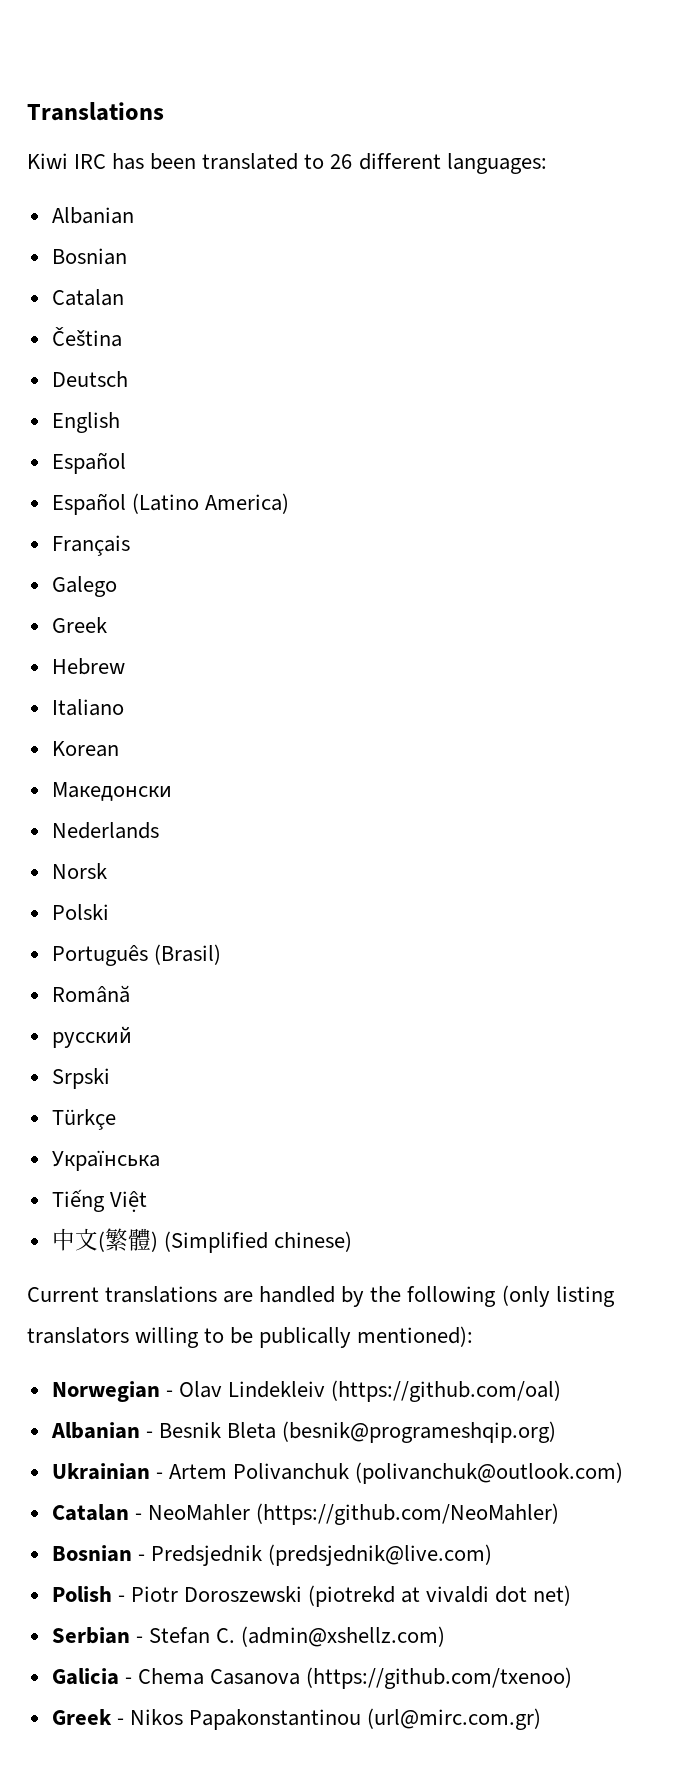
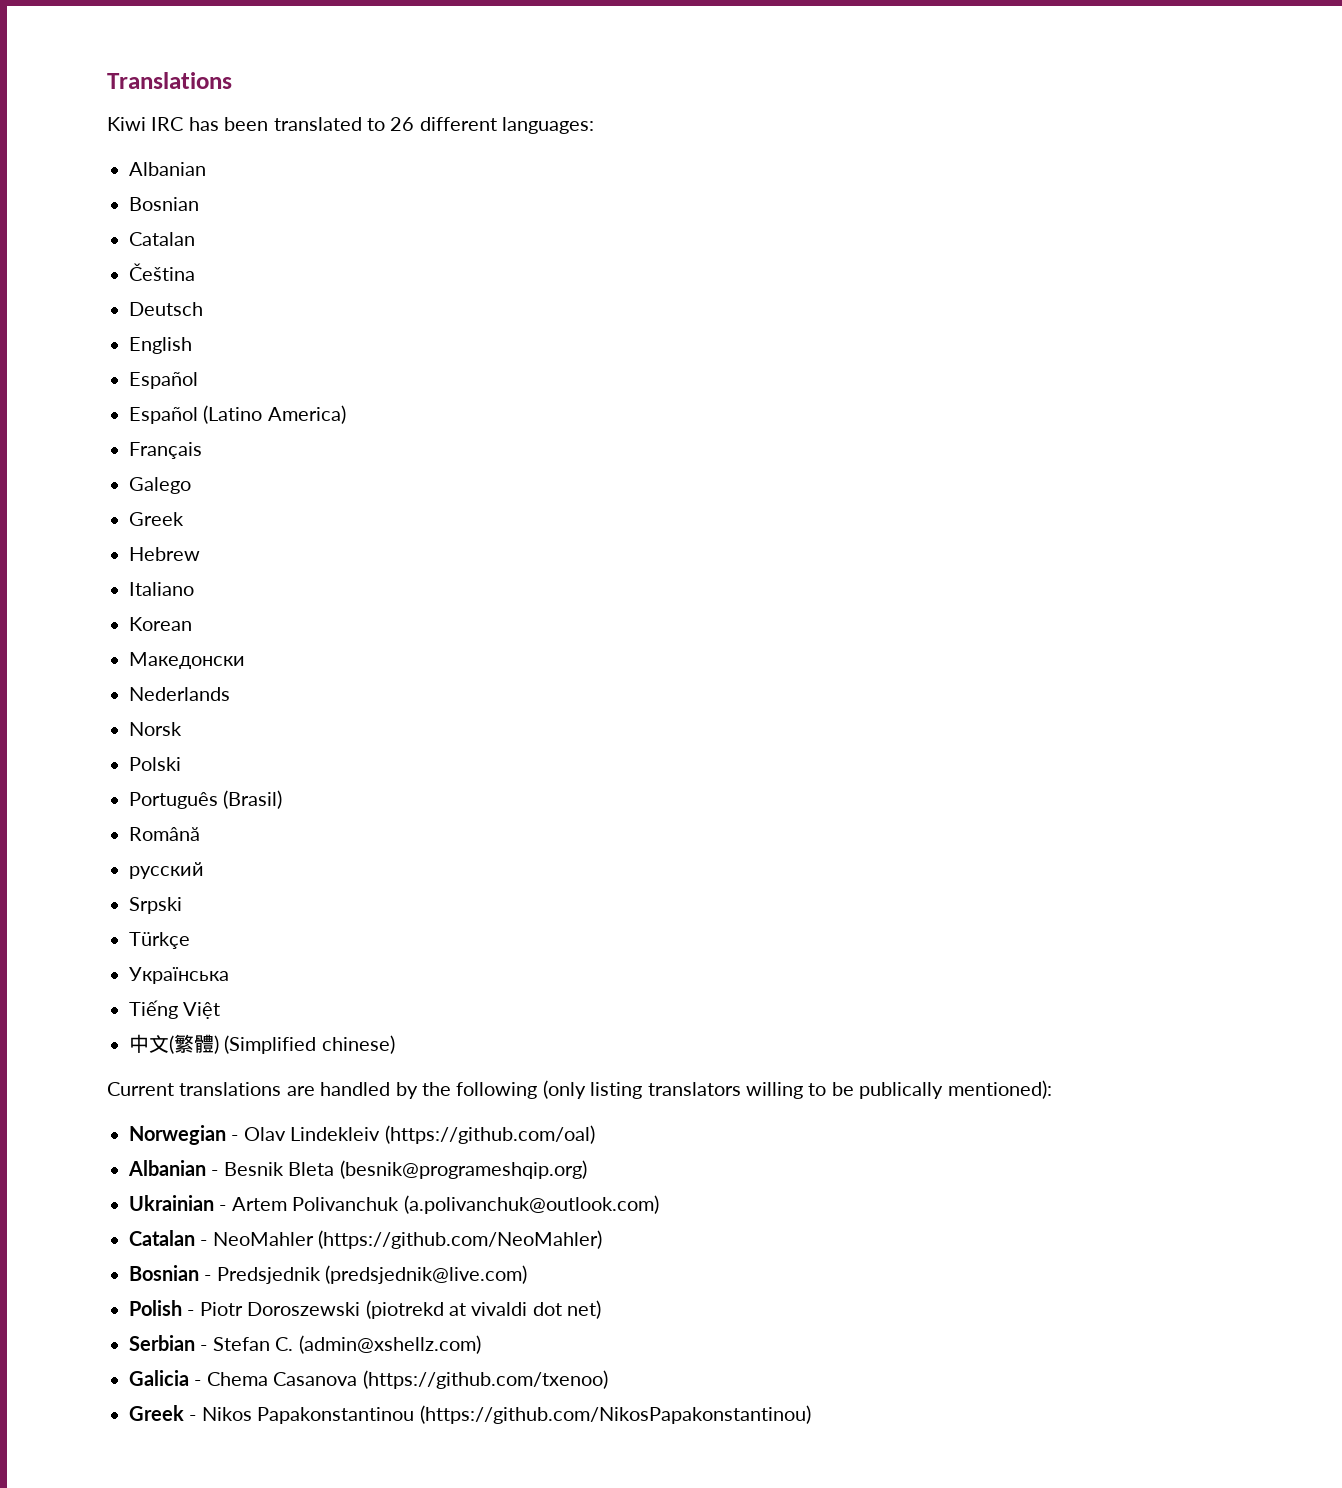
- Ukrainian - Artem Polivanchuk (polivanchuk@outlook.com)
+ Ukrainian - Artem Polivanchuk (a.polivanchuk@outlook.com)
- Greek - Nikos Papakonstantinou (url@mirc.com.gr)
+ Greek - Nikos Papakonstantinou (https://github.com/NikosPapakonstantinou)

